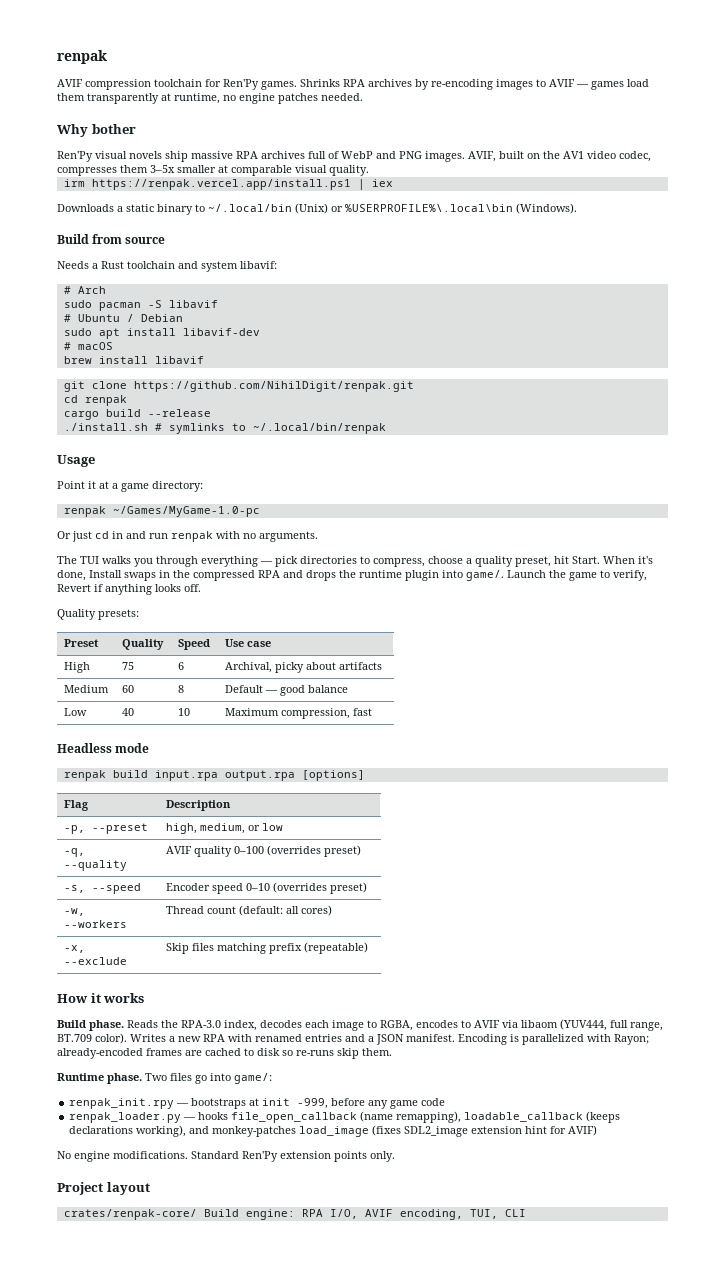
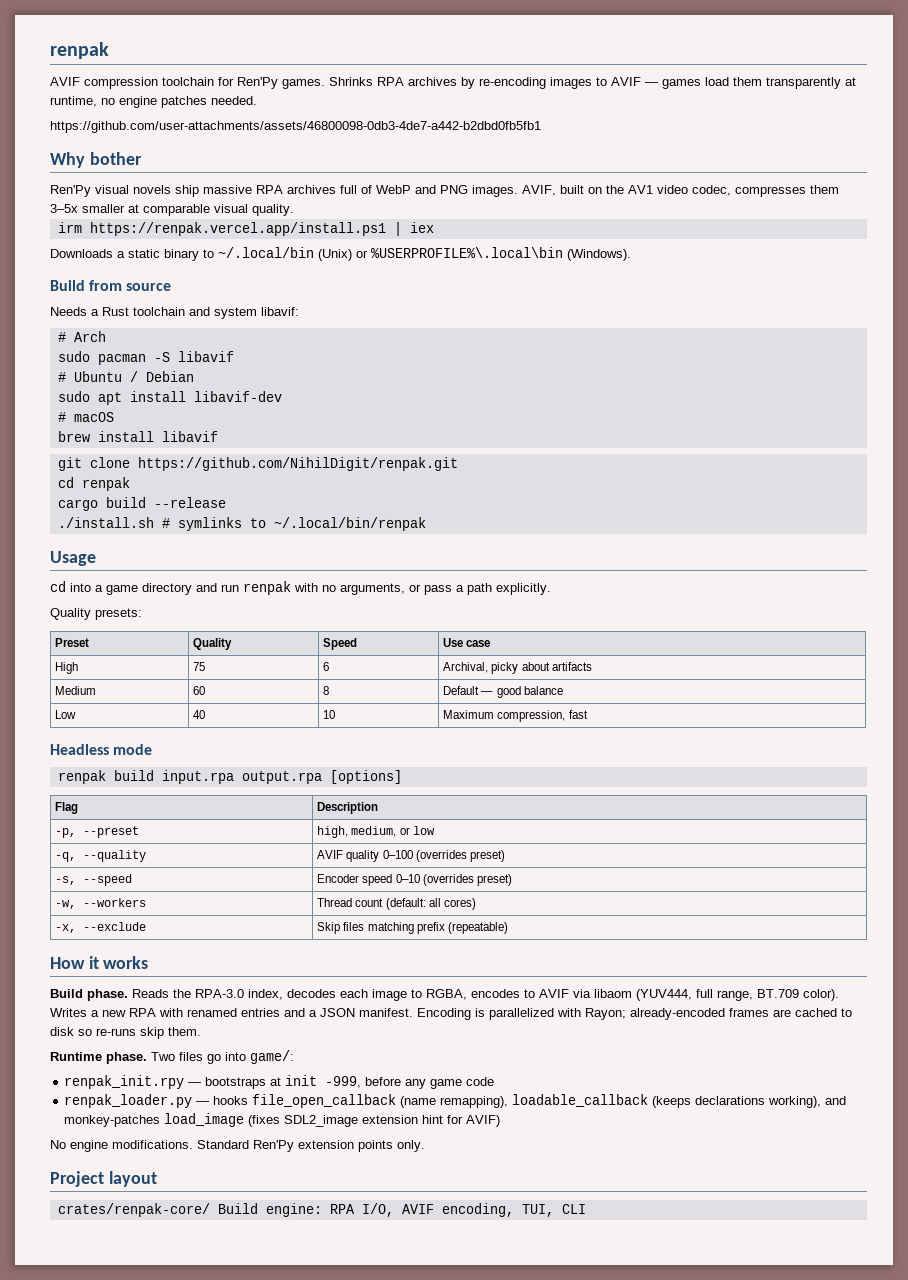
+ https://github.com/user-attachments/assets/46800098-0db3-4de7-a442-b2dbd0fb5fb1
- Point it at a game directory:
- renpak ~/Games/MyGame-1.0-pc
- Or just cd in and run renpak with no arguments.
- The TUI walks you through everything — pick directories to compress, choose a quality preset, hit Start. When it's done, Install swaps in the compressed RPA and drops the runtime plugin into game/. Launch the game to verify, Revert if anything looks off.
+ cd into a game directory and run renpak with no arguments, or pass a path explicitly.

